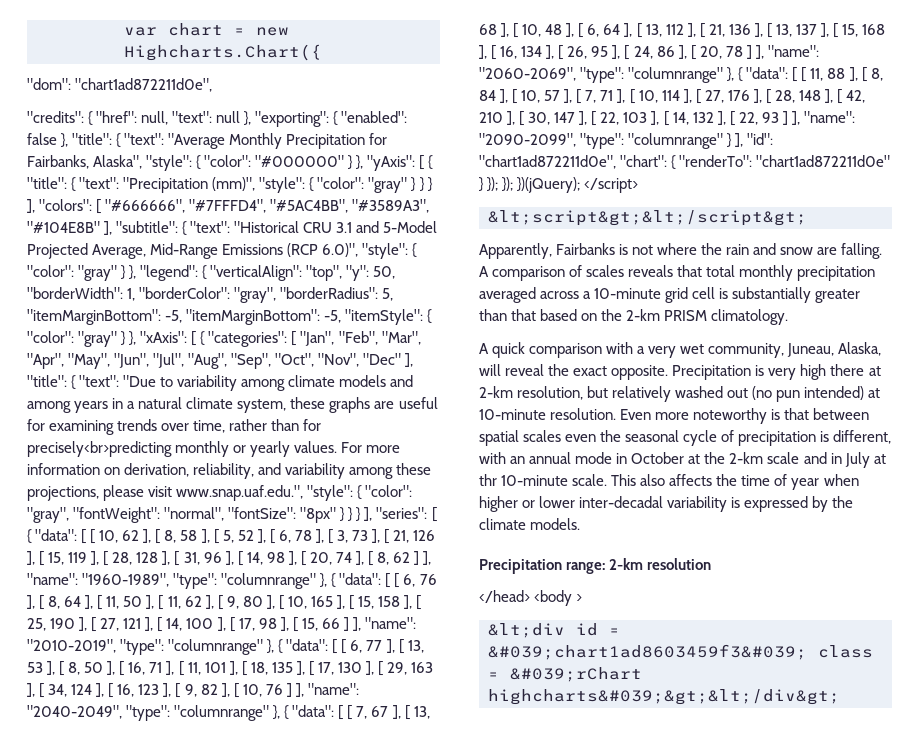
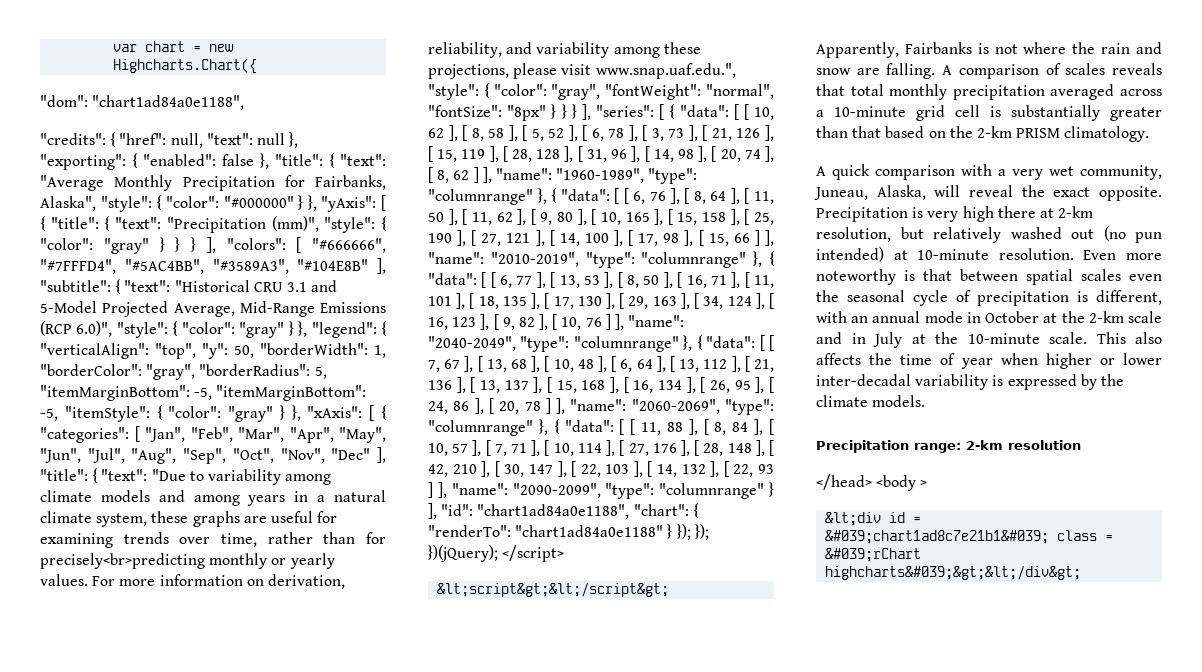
- "dom": "chart1ad872211d0e",
+ "dom": "chart1ad84a0e1188",
- "chart1ad872211d0e", "chart":
+ "chart1ad84a0e1188", "chart":
- "chart1ad872211d0e" } });
+ "chart1ad84a0e1188" } });
- Even more noteworthy is that between spatial scales even the seasonal cycle of precipitation is different, with an annual mode in October at the 2-km scale and in July at thr 10-minute scale.
+ Even more noteworthy is that between spatial scales even the seasonal cycle of precipitation is different, with an annual mode in October at the 2-km scale and in July at the 10-minute scale.
- &lt;div id = &#039;chart1ad8603459f3&#039; class = &#039;rChart highcharts&#039;&gt;&lt;/div&gt;
+ &lt;div id = &#039;chart1ad8c7e21b1&#039; class = &#039;rChart highcharts&#039;&gt;&lt;/div&gt;

